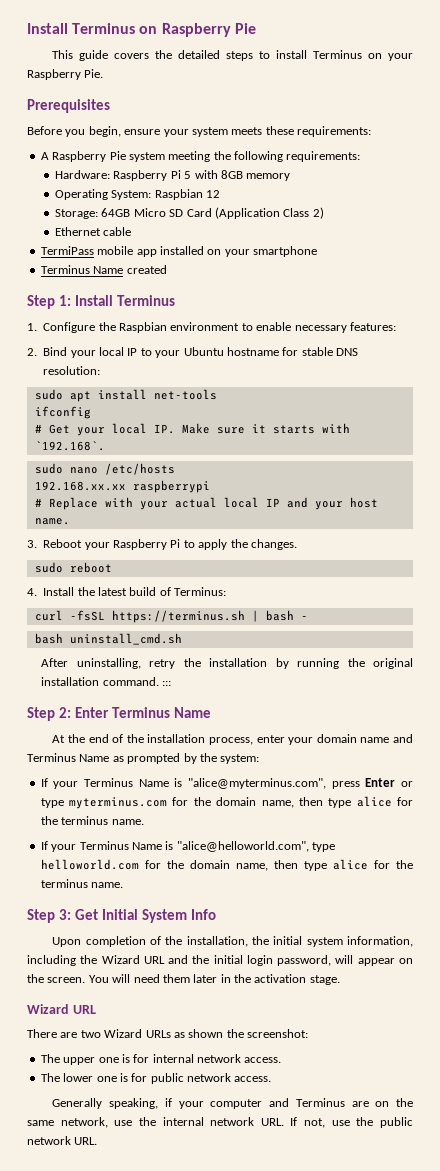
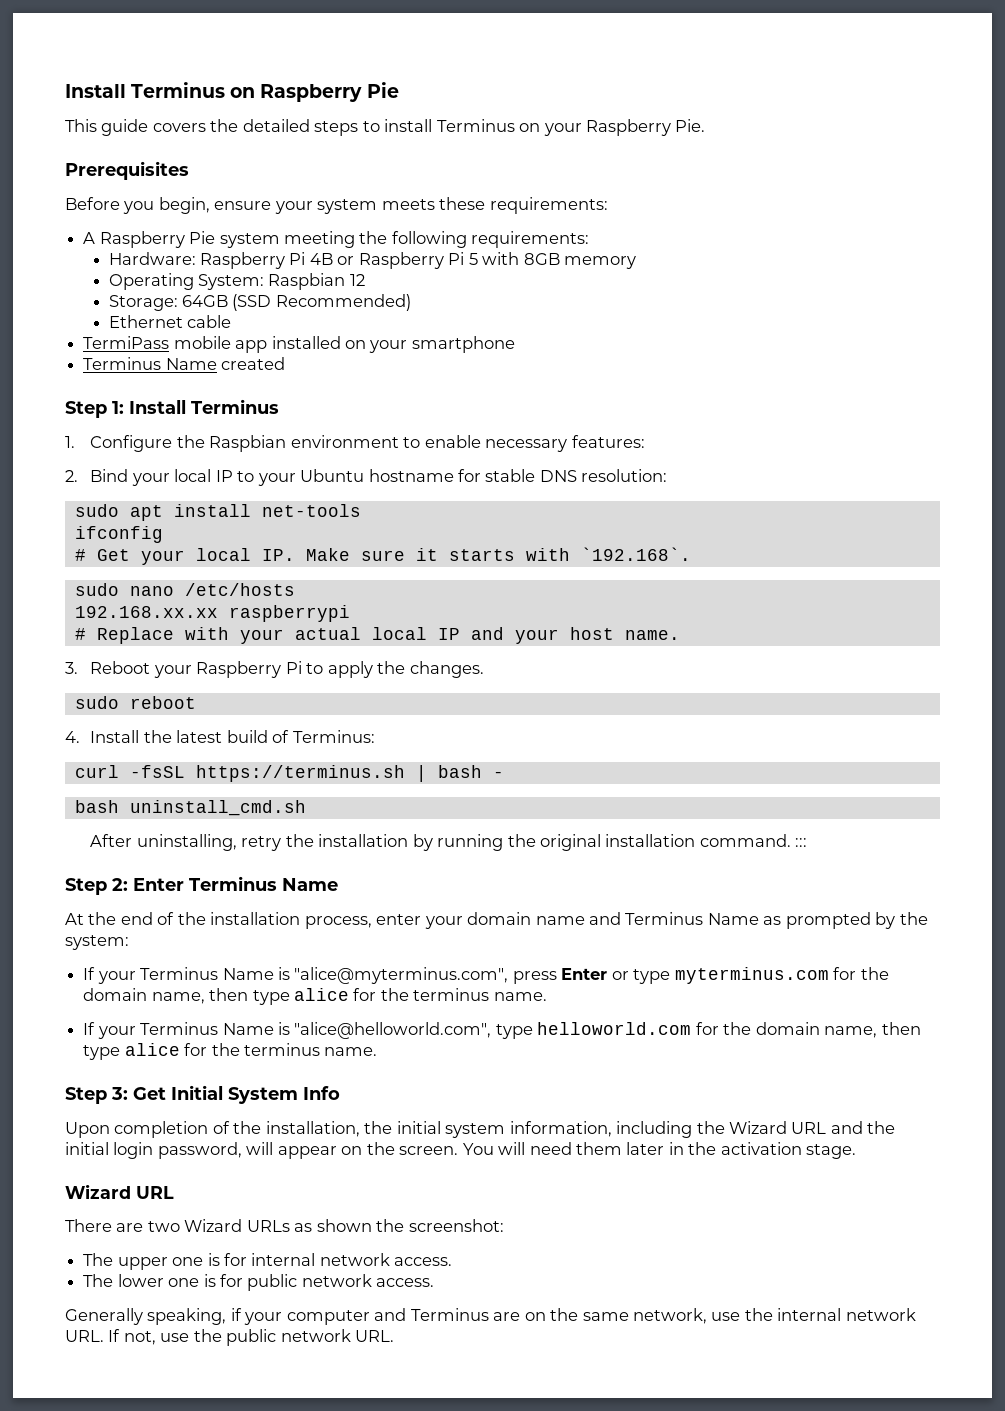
- Hardware: Raspberry Pi 5 with 8GB memory
+ Hardware: Raspberry Pi 4B or Raspberry Pi 5 with 8GB memory
- Storage: 64GB Micro SD Card (Application Class 2)
+ Storage: 64GB (SSD Recommended)

